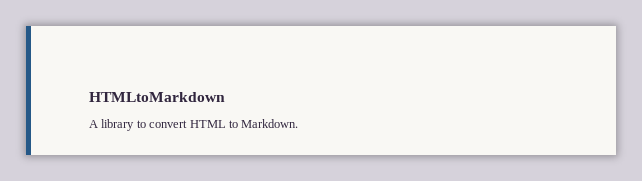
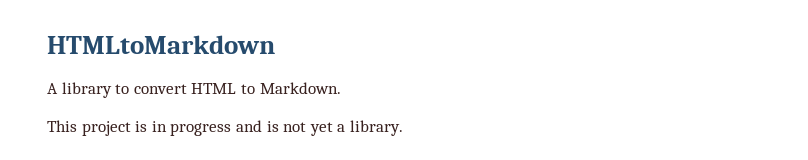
+ This project is in progress and is not yet a library.

